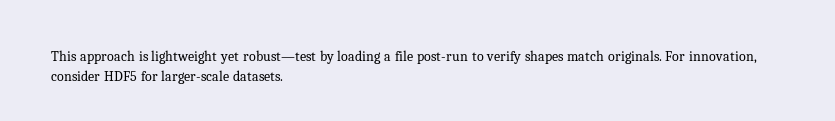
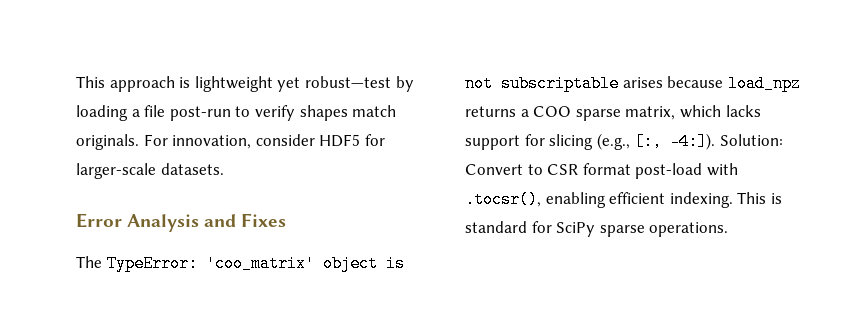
+ Error Analysis and Fixes
+ The TypeError: 'coo_matrix' object is not subscriptable arises because load_npz returns a COO sparse matrix, which lacks support for slicing (e.g., [:, -4:]). Solution: Convert to CSR format post-load with .tocsr(), enabling efficient indexing. This is standard for SciPy sparse operations.

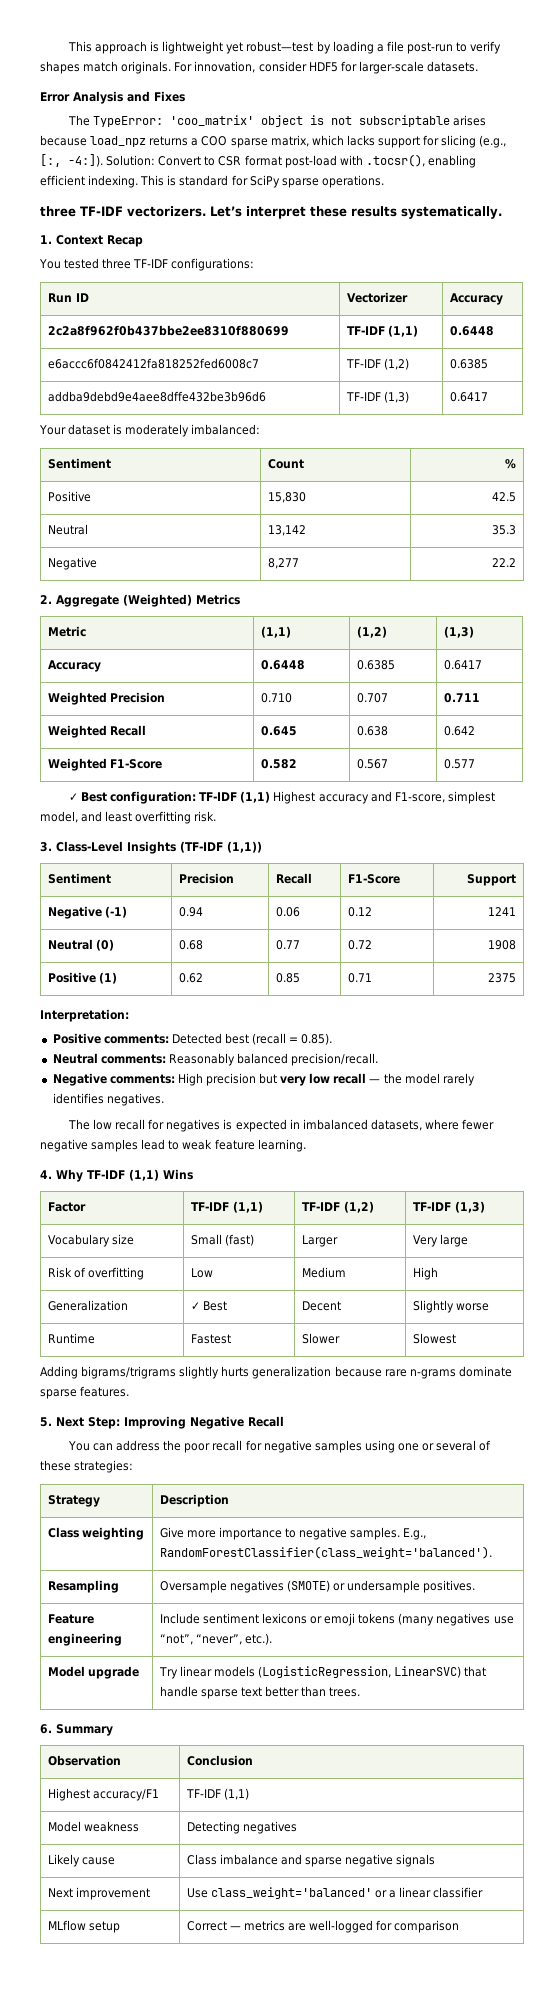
+ three TF-IDF vectorizers. Let’s interpret these results systematically.
+ 1. Context Recap
+ You tested three TF-IDF configurations:
+ Run ID | Vectorizer | Accuracy
+ 2c2a8f962f0b437bbe2ee8310f880699 | TF-IDF (1,1) | 0.6448
+ e6accc6f0842412fa818252fed6008c7 | TF-IDF (1,2) | 0.6385
+ addba9debd9e4aee8dffe432be3b96d6 | TF-IDF (1,3) | 0.6417
+ Your dataset is moderately imbalanced:
+ Sentiment | Count | %
+ Positive | 15,830 | 42.5
+ Neutral | 13,142 | 35.3
+ Negative | 8,277 | 22.2
+ 2. Aggregate (Weighted) Metrics
+ Metric | (1,1) | (1,2) | (1,3)
+ Accuracy | 0.6448 | 0.6385 | 0.6417
+ Weighted Precision | 0.710 | 0.707 | 0.711
+ Weighted Recall | 0.645 | 0.638 | 0.642
+ Weighted F1-Score | 0.582 | 0.567 | 0.577
+ ✓ Best configuration: TF-IDF (1,1) Highest accuracy and F1-score, simplest model, and least overfitting risk.
+ 3. Class-Level Insights (TF-IDF (1,1))
+ Sentiment | Precision | Recall | F1-Score | Support
+ Negative (-1) | 0.94 | 0.06 | 0.12 | 1241
+ Neutral (0) | 0.68 | 0.77 | 0.72 | 1908
+ Positive (1) | 0.62 | 0.85 | 0.71 | 2375
+ Interpretation:
+ Positive comments: Detected best (recall = 0.85).
+ Neutral comments: Reasonably balanced precision/recall.
+ Negative comments: High precision but very low recall — the model rarely identifies negatives.
+ The low recall for negatives is expected in imbalanced datasets, where fewer negative samples lead to weak feature learning.
+ 4. Why TF-IDF (1,1) Wins
+ Factor | TF-IDF (1,1) | TF-IDF (1,2) | TF-IDF (1,3)
+ Vocabulary size | Small (fast) | Larger | Very large
+ Risk of overfitting | Low | Medium | High
+ Generalization | ✓ Best | Decent | Slightly worse
+ Runtime | Fastest | Slower | Slowest
+ Adding bigrams/trigrams slightly hurts generalization because rare n-grams dominate sparse features.
+ 5. Next Step: Improving Negative Recall
+ You can address the poor recall for negative samples using one or several of these strategies:
+ Strategy | Description
+ Class weighting | Give more importance to negative samples. E.g., RandomForestClassifier(class_weight='balanced').
+ Resampling | Oversample negatives (SMOTE) or undersample positives.
+ Feature engineering | Include sentiment lexicons or emoji tokens (many negatives use “not”, “never”, etc.).
+ Model upgrade | Try linear models (LogisticRegression, LinearSVC) that handle sparse text better than trees.
+ 6. Summary
+ Observation | Conclusion
+ Highest accuracy/F1 | TF-IDF (1,1)
+ Model weakness | Detecting negatives
+ Likely cause | Class imbalance and sparse negative signals
+ Next improvement | Use class_weight='balanced' or a linear classifier
+ MLflow setup | Correct — metrics are well-logged for comparison

